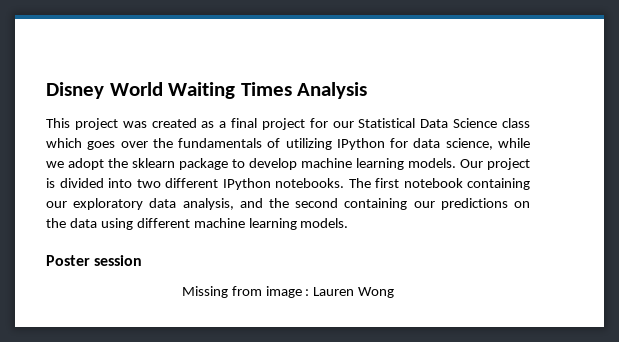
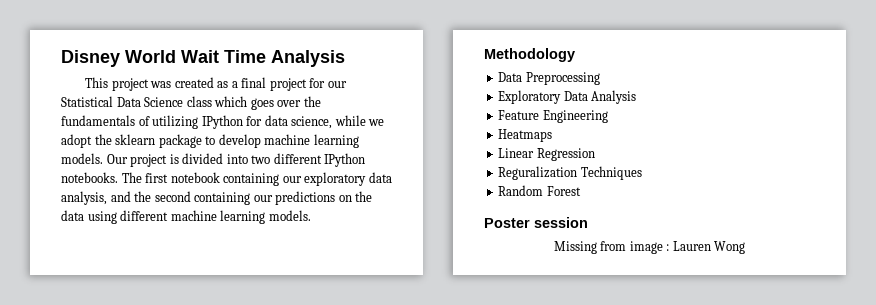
- Disney World Waiting Times Analysis
+ Disney World Wait Time Analysis
+ Methodology
+ Data Preprocessing
+ Exploratory Data Analysis
+ Feature Engineering
+ Heatmaps
+ Linear Regression
+ Reguralization Techniques
+ Random Forest

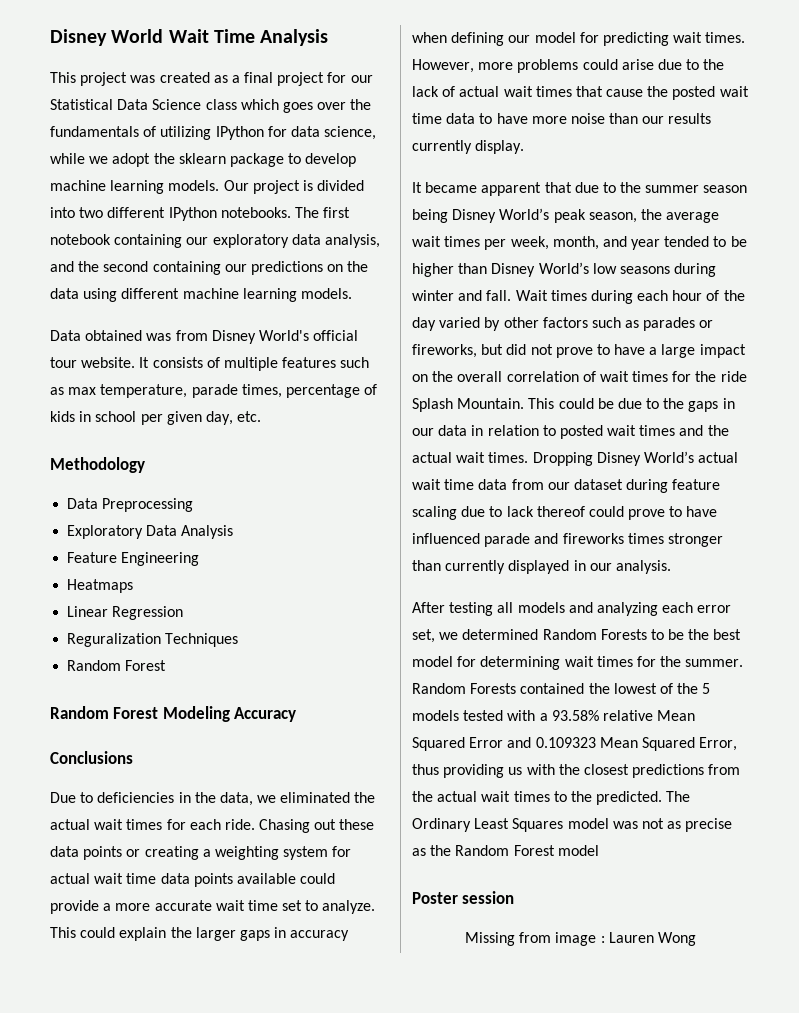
+ Data obtained was from Disney World's official tour website. It consists of multiple features such as max temperature, parade times, percentage of kids in school per given day, etc.
+ Random Forest Modeling Accuracy
+ Conclusions
+ Due to deficiencies in the data, we eliminated the actual wait times for each ride. Chasing out these data points or creating a weighting system for actual wait time data points available could provide a more accurate wait time set to analyze. This could explain the larger gaps in accuracy when defining our model for predicting wait times. However, more problems could arise due to the lack of actual wait times that cause the posted wait time data to have more noise than our results currently display.
+ It became apparent that due to the summer season being Disney World’s peak season, the average wait times per week, month, and year tended to be higher than Disney World’s low seasons during winter and fall. Wait times during each hour of the day varied by other factors such as parades or fireworks, but did not prove to have a large impact on the overall correlation of wait times for the ride Splash Mountain. This could be due to the gaps in our data in relation to posted wait times and the actual wait times. Dropping Disney World’s actual wait time data from our dataset during feature scaling due to lack thereof could prove to have influenced parade and fireworks times stronger than currently displayed in our analysis.
+ After testing all models and analyzing each error set, we determined Random Forests to be the best model for determining wait times for the summer. Random Forests contained the lowest of the 5 models tested with a 93.58% relative Mean Squared Error and 0.109323 Mean Squared Error, thus providing us with the closest predictions from the actual wait times to the predicted. The Ordinary Least Squares model was not as precise as the Random Forest model

